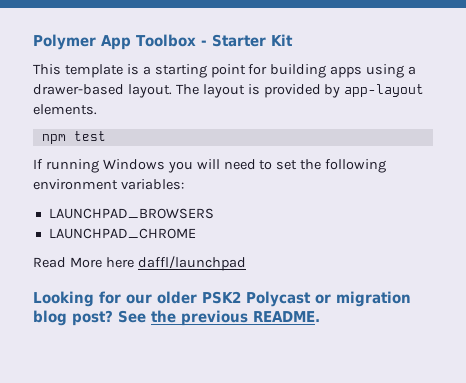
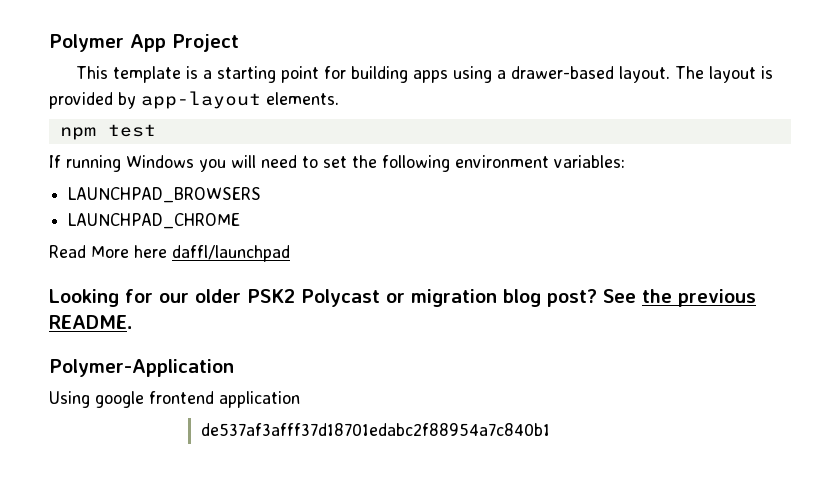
- Polymer App Toolbox - Starter Kit
+ Polymer App Project
+ Polymer-Application
+ Using google frontend application
+ de537af3afff37d18701edabc2f88954a7c840b1

